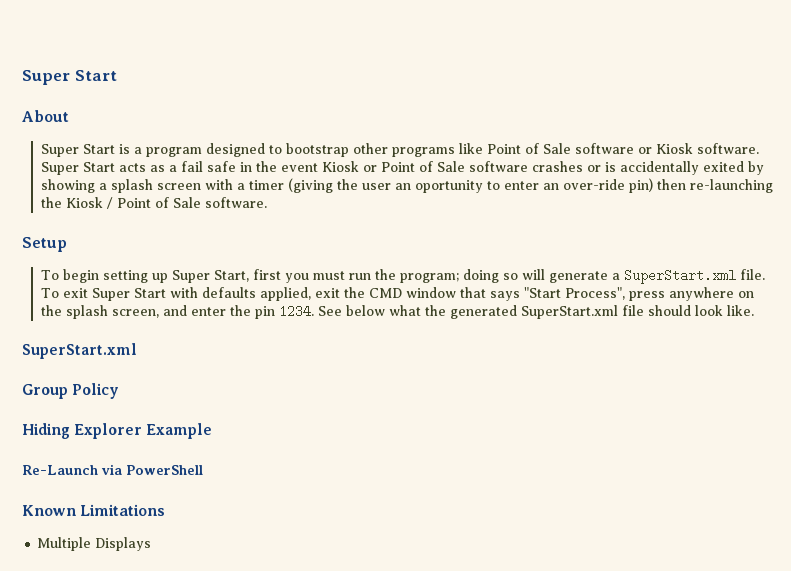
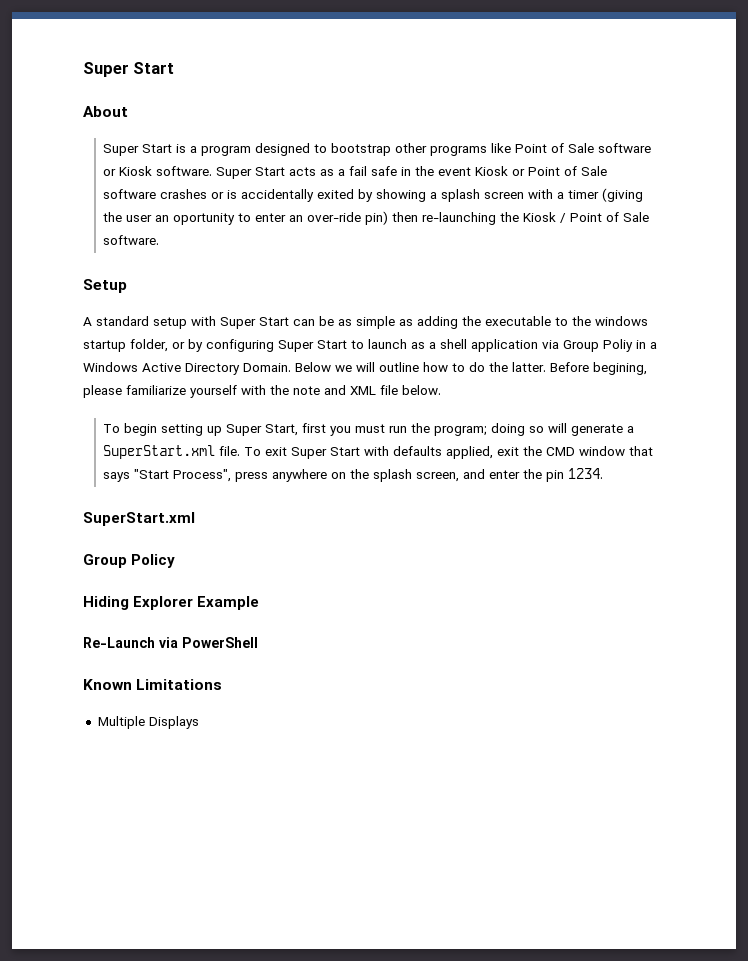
+ A standard setup with Super Start can be as simple as adding the executable to the windows startup folder, or by configuring Super Start to launch as a shell application via Group Poliy in a Windows Active Directory Domain. Below we will outline how to do the latter. Before begining, please familiarize yourself with the note and XML file below.
- See below what the generated SuperStart.xml file should look like.

